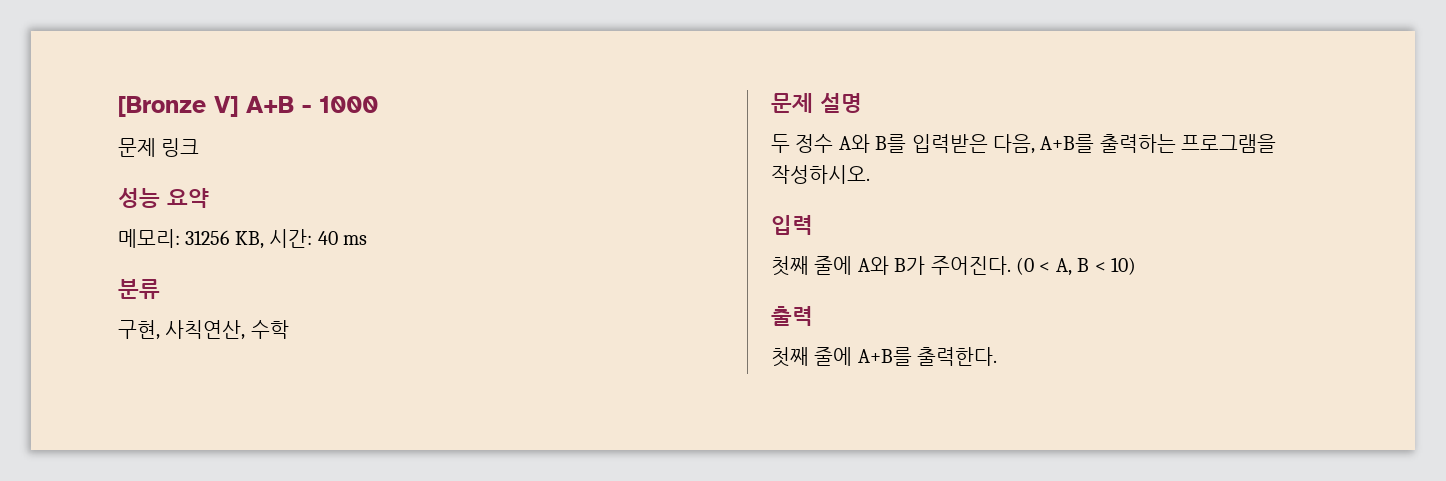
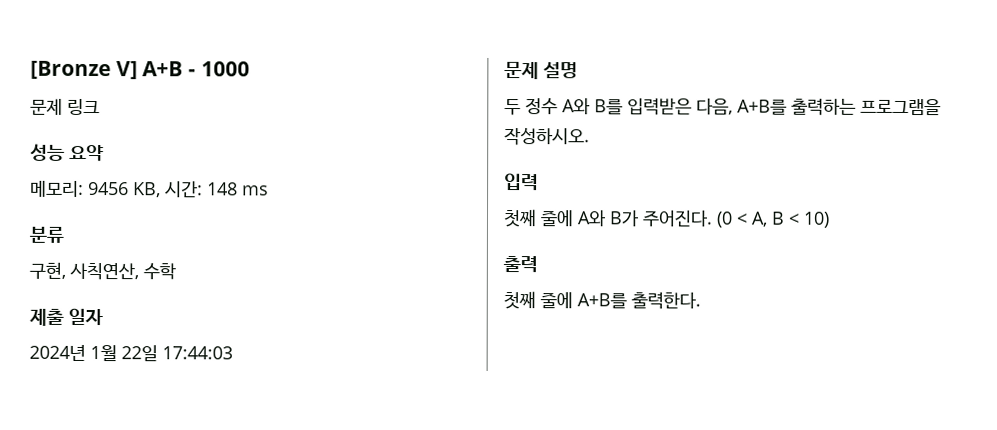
- 메모리: 31256 KB, 시간: 40 ms
+ 메모리: 9456 KB, 시간: 148 ms
+ 제출 일자
+ 2024년 1월 22일 17:44:03

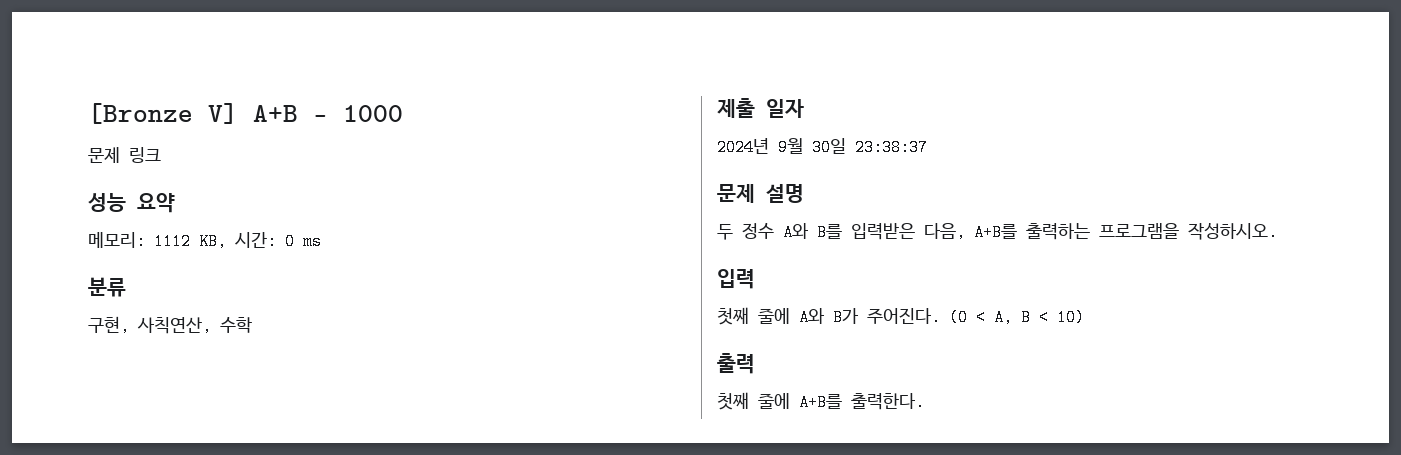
- 메모리: 9456 KB, 시간: 148 ms
+ 메모리: 1112 KB, 시간: 0 ms
- 2024년 1월 22일 17:44:03
+ 2024년 9월 30일 23:38:37

